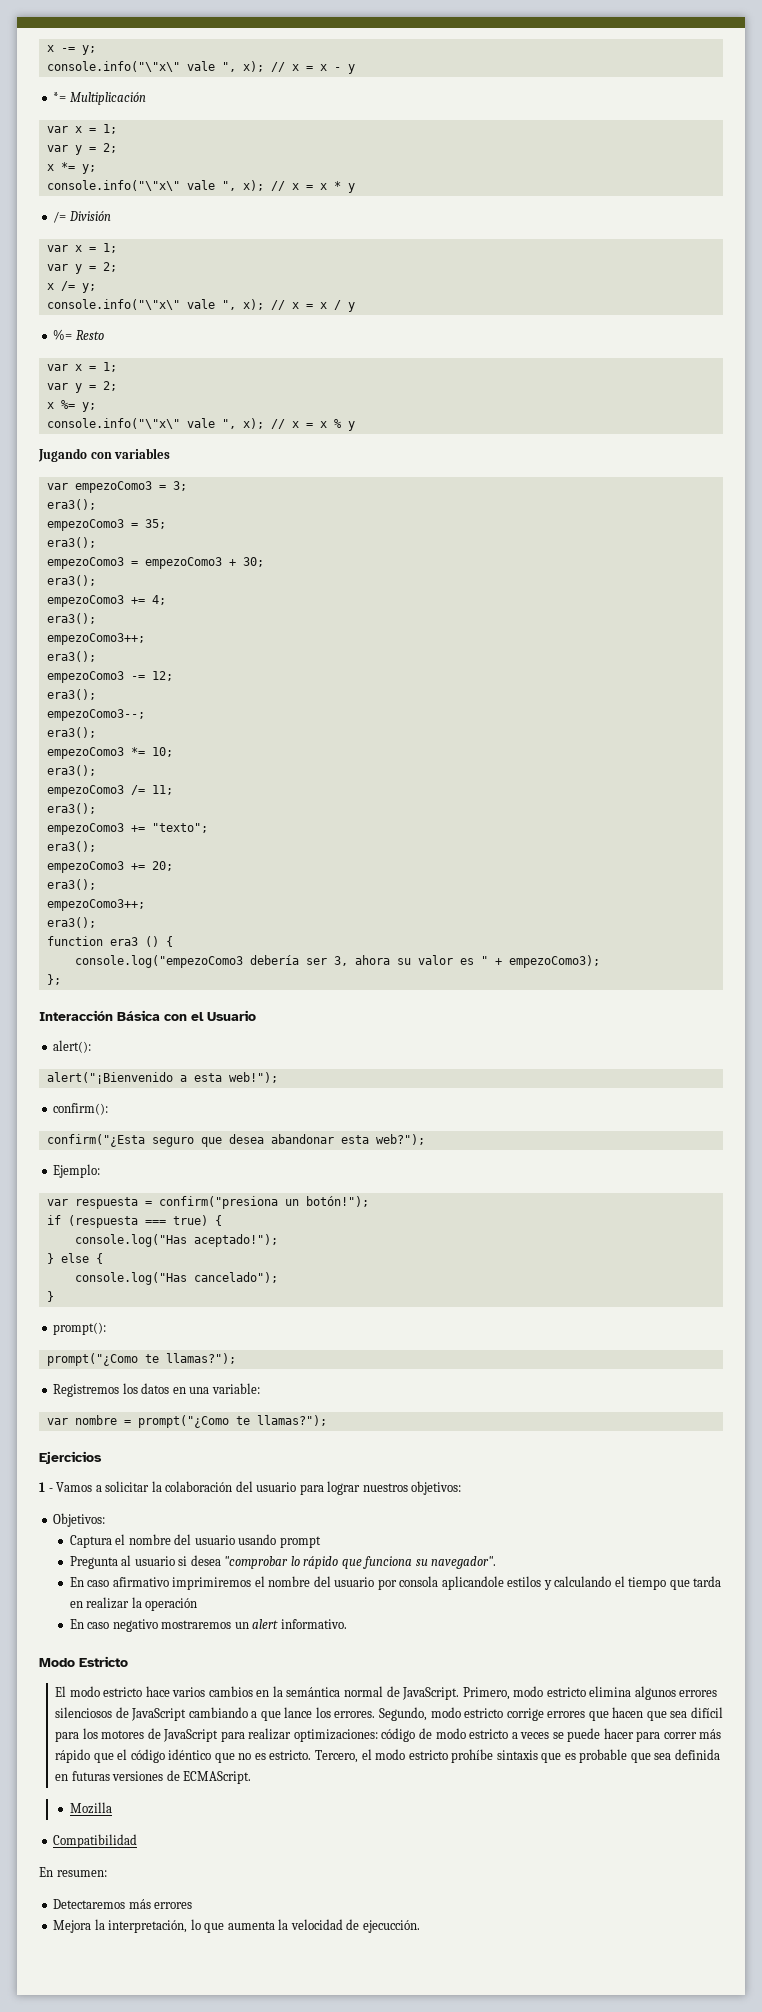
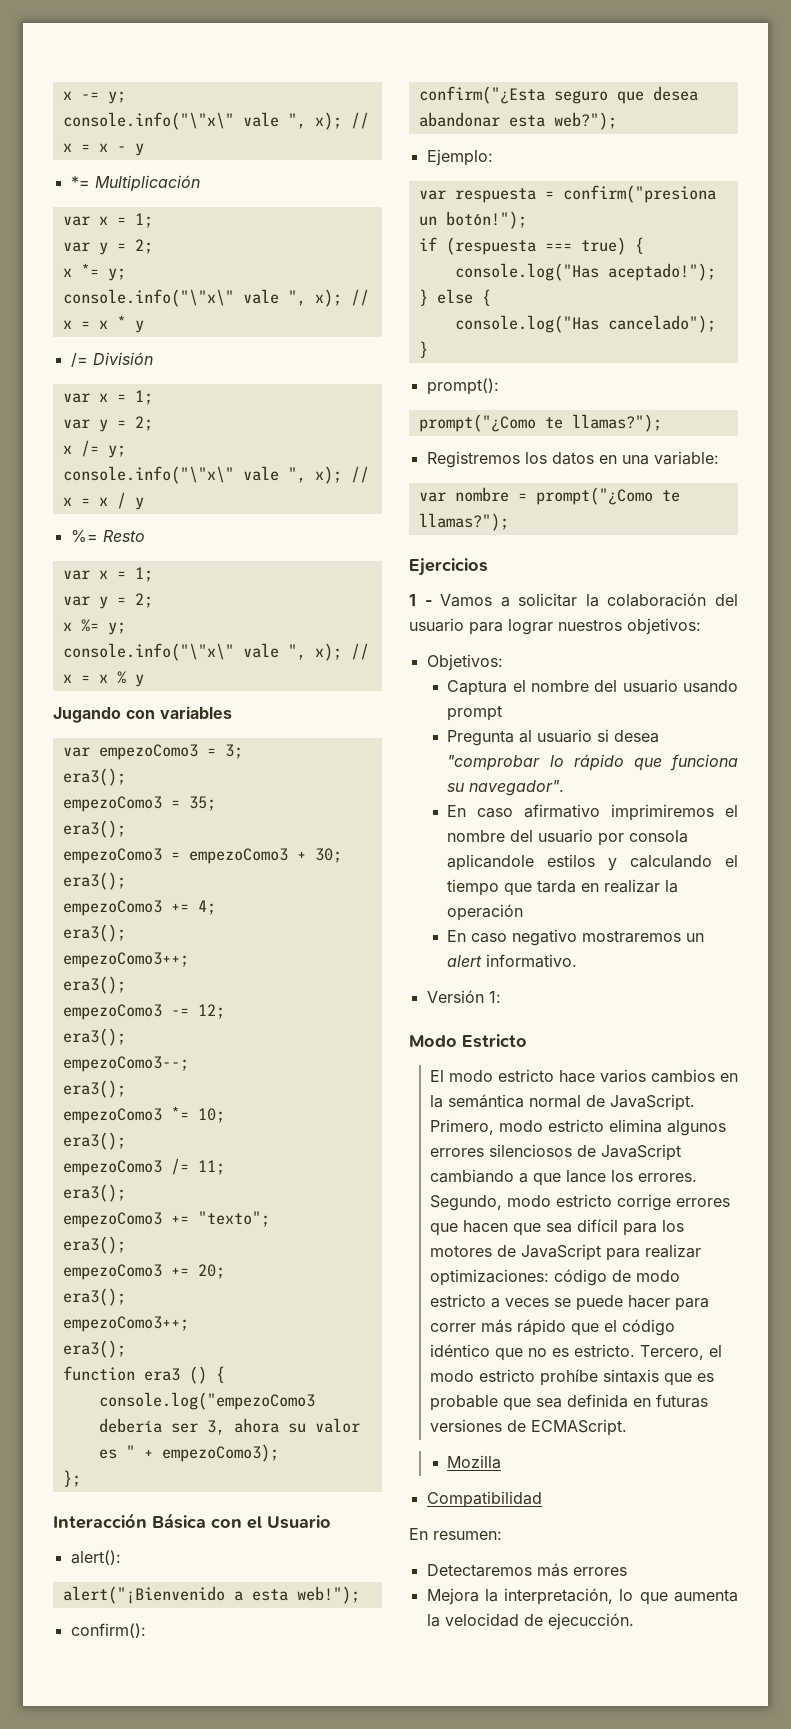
+ Versión 1:

